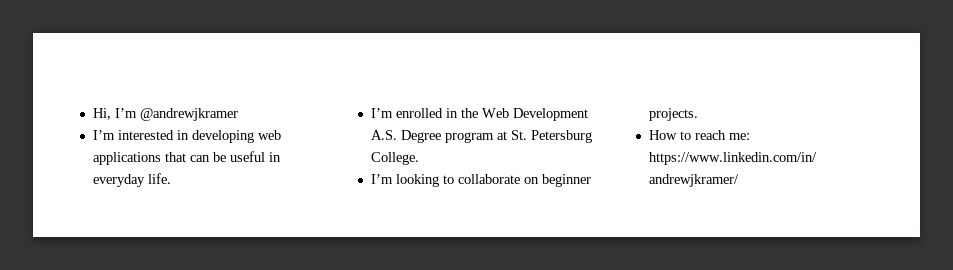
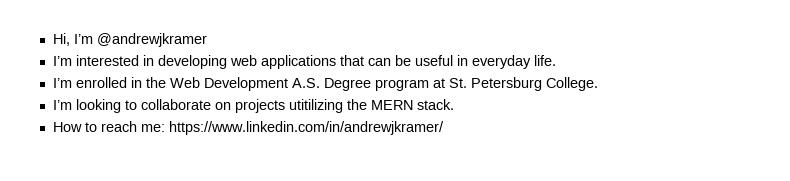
- I’m looking to collaborate on beginner projects.
+ I’m looking to collaborate on projects utitilizing the MERN stack.

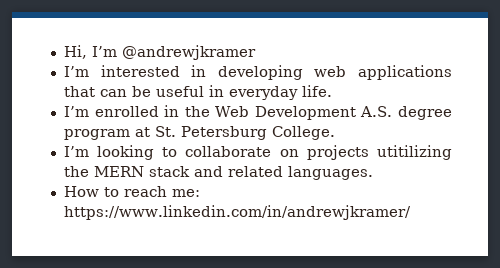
- I’m enrolled in the Web Development A.S. Degree program at St. Petersburg College.
+ I’m enrolled in the Web Development A.S. degree program at St. Petersburg College.
- I’m looking to collaborate on projects utitilizing the MERN stack.
+ I’m looking to collaborate on projects utitilizing the MERN stack and related languages.

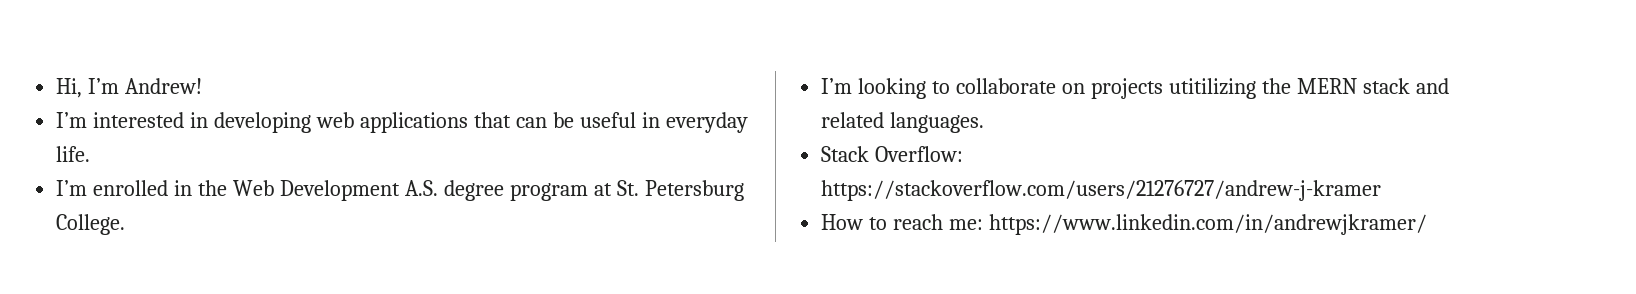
- Hi, I’m @andrewjkramer
+ Hi, I’m Andrew!
+ Stack Overflow: https://stackoverflow.com/users/21276727/andrew-j-kramer

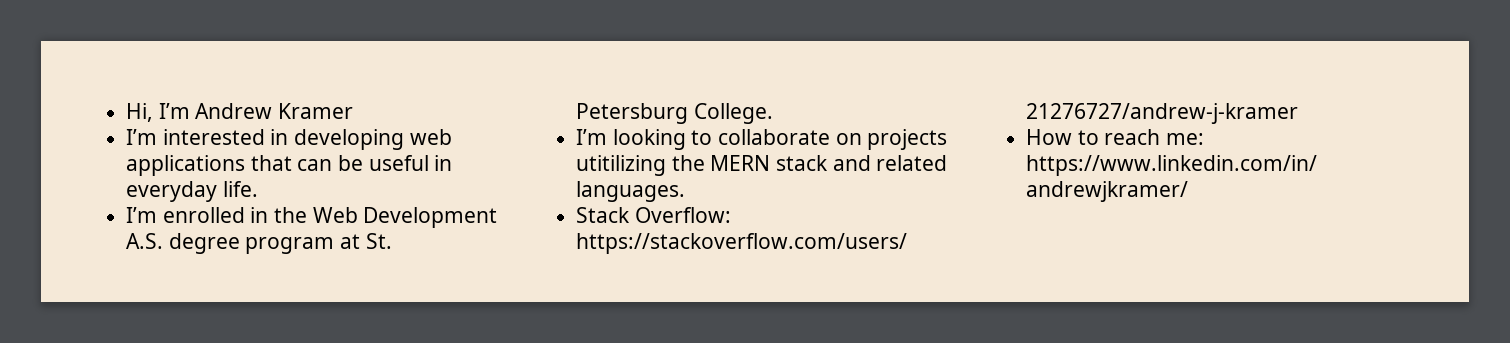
- Hi, I’m Andrew!
+ Hi, I’m Andrew Kramer

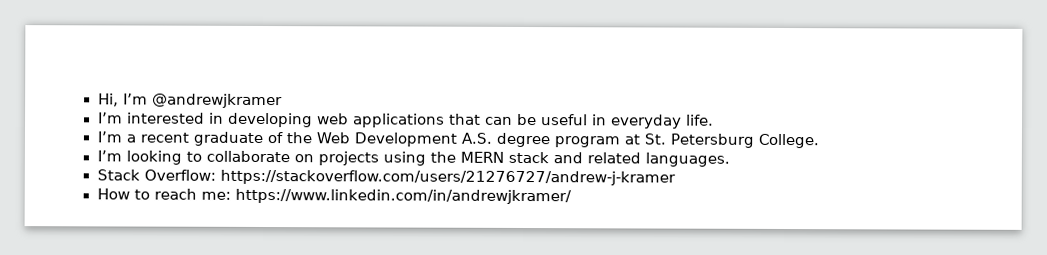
- Hi, I’m Andrew Kramer
+ Hi, I’m @andrewjkramer
- I’m enrolled in the Web Development A.S. degree program at St. Petersburg College.
+ I’m a recent graduate of the Web Development A.S. degree program at St. Petersburg College.
- I’m looking to collaborate on projects utitilizing the MERN stack and related languages.
+ I’m looking to collaborate on projects using the MERN stack and related languages.

